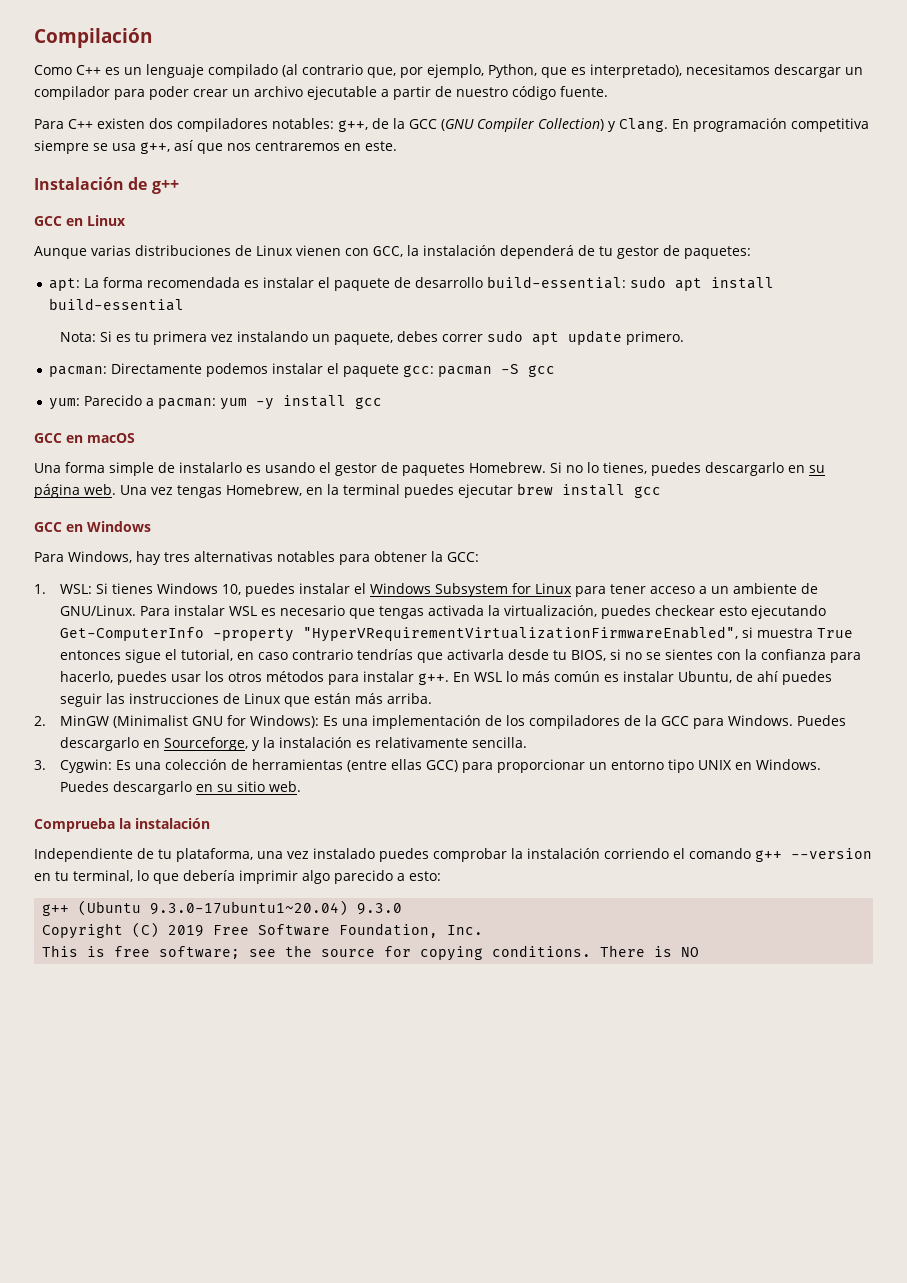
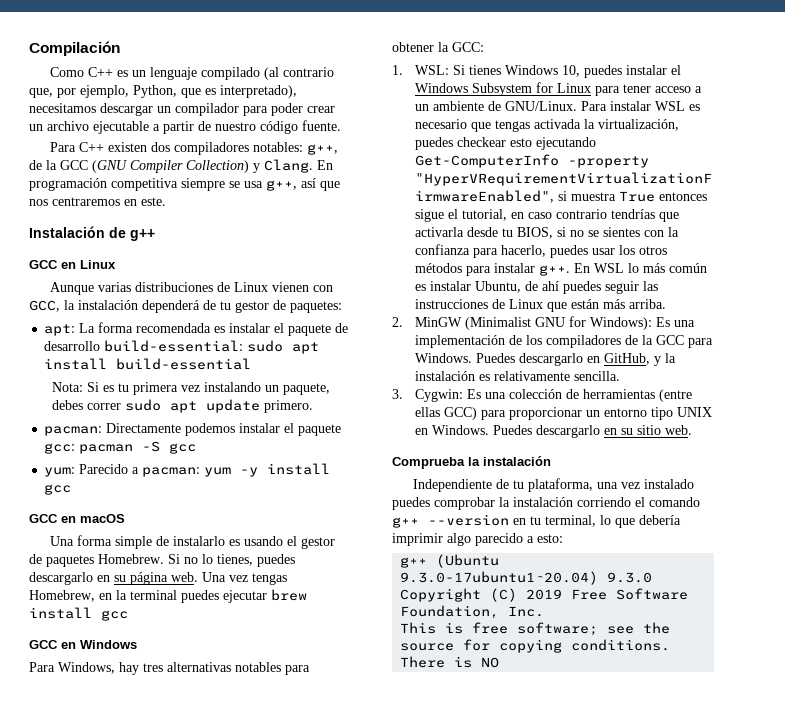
- Puedes descargarlo en Sourceforge, y la instalación es relativamente sencilla.
+ Puedes descargarlo en GitHub, y la instalación es relativamente sencilla.

